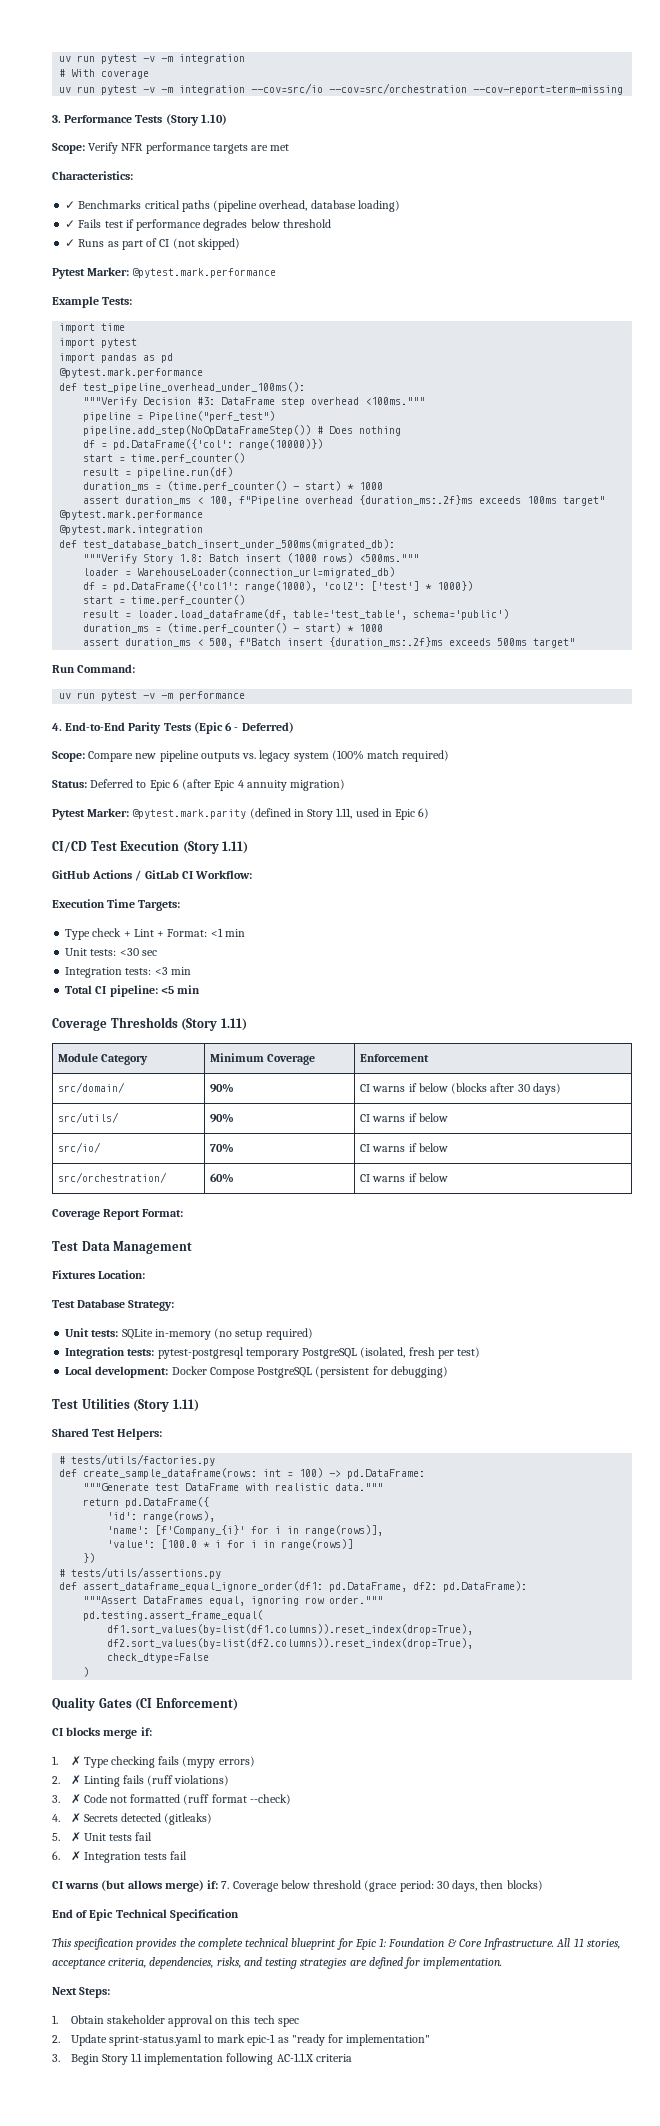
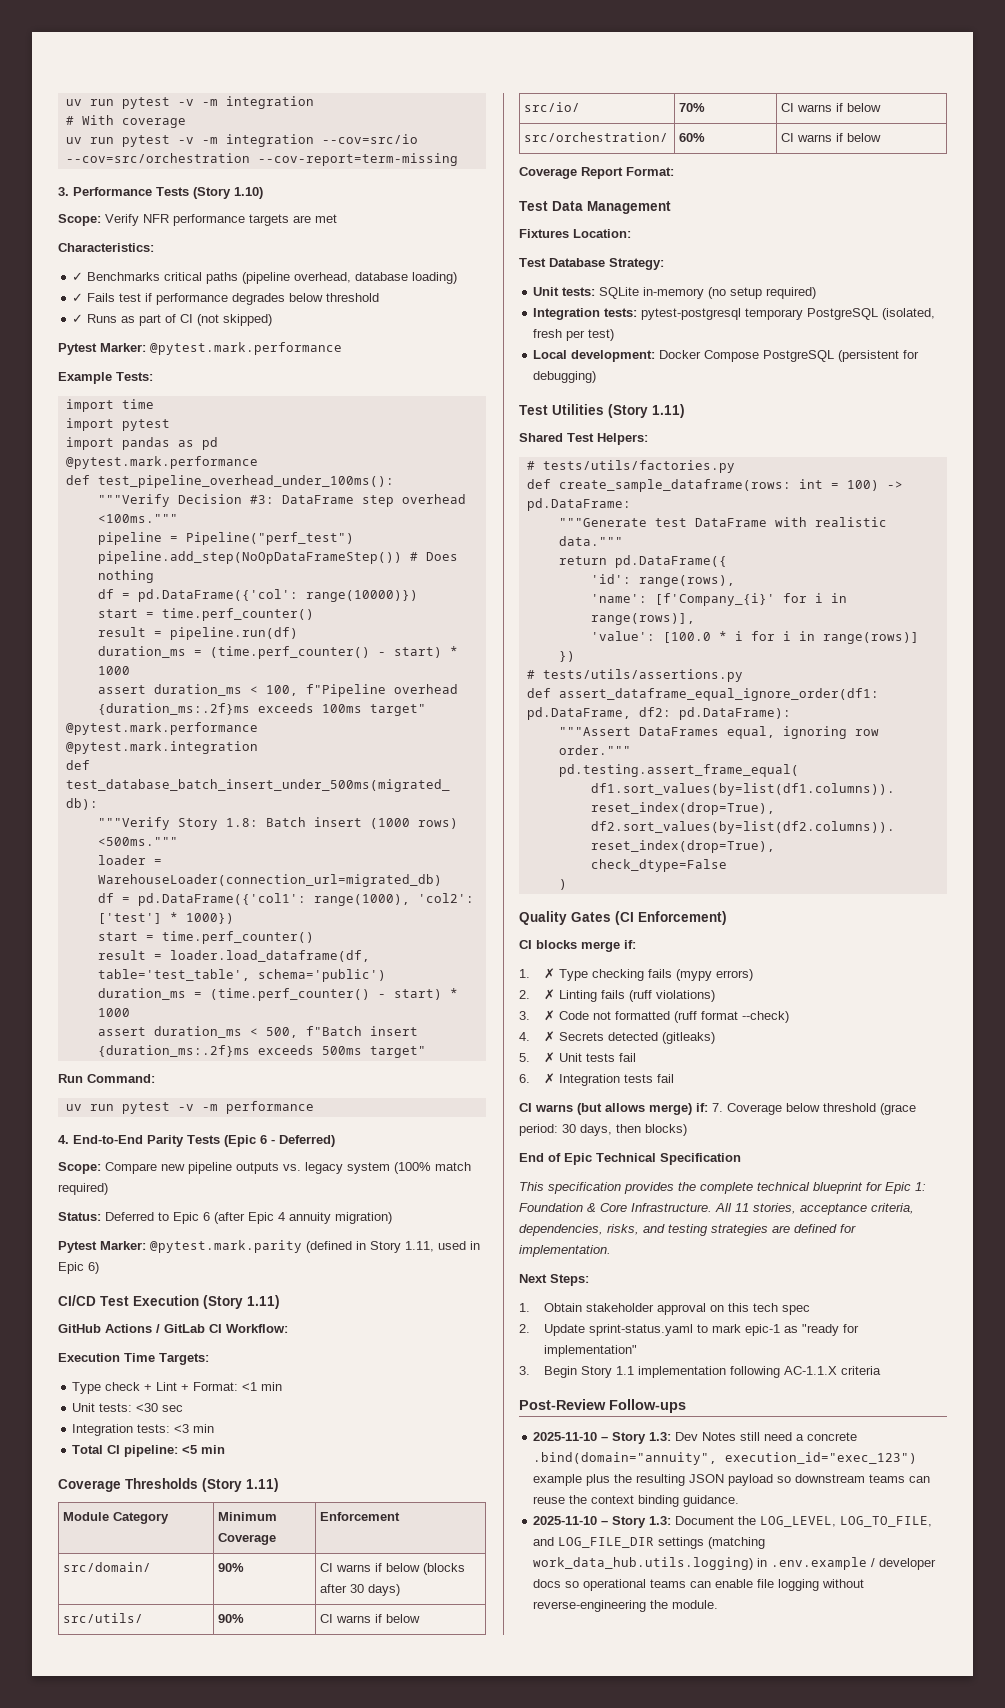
+ Post-Review Follow-ups
+ 2025-11-10 – Story 1.3: Dev Notes still need a concrete .bind(domain="annuity", execution_id="exec_123") example plus the resulting JSON payload so downstream teams can reuse the context binding guidance.
+ 2025-11-10 – Story 1.3: Document the LOG_LEVEL, LOG_TO_FILE, and LOG_FILE_DIR settings (matching work_data_hub.utils.logging) in .env.example / developer docs so operational teams can enable file logging without reverse-engineering the module.

